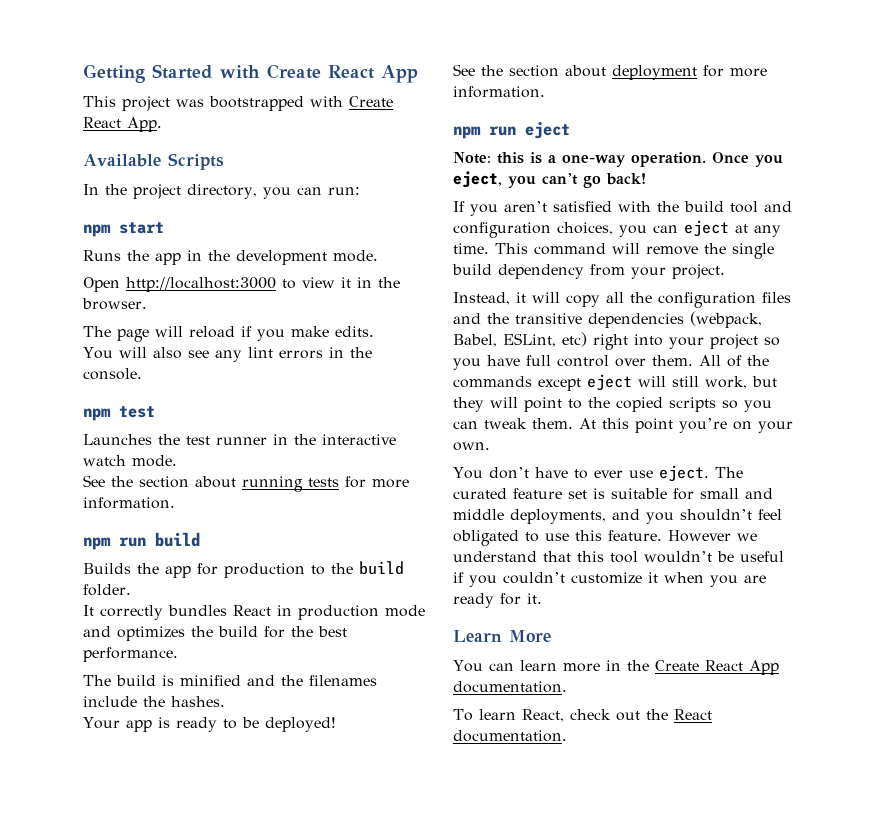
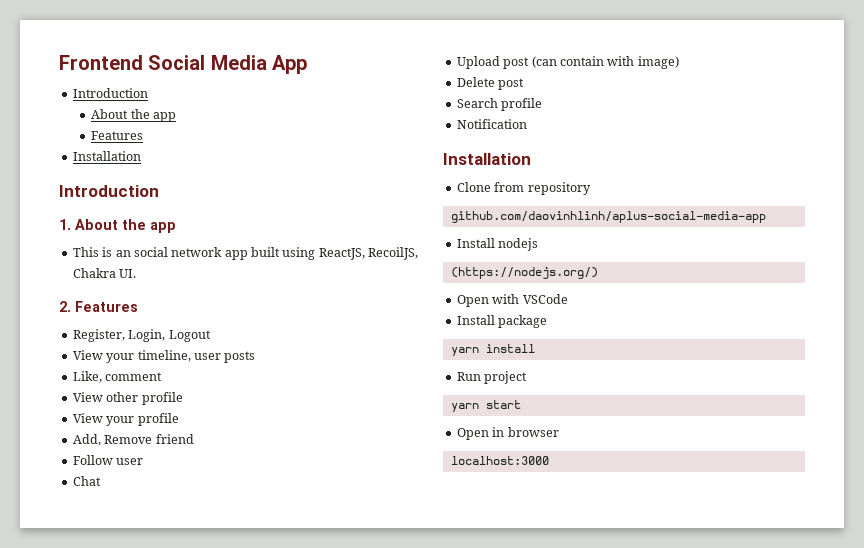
- Getting Started with Create React App
- This project was bootstrapped with Create React App.
- Available Scripts
- In the project directory, you can run:
- npm start
- Runs the app in the development mode.
- Open http://localhost:3000 to view it in the browser.
- The page will reload if you make edits.
- You will also see any lint errors in the console.
- npm test
- Launches the test runner in the interactive watch mode.
- See the section about running tests for more information.
- npm run build
- Builds the app for production to the build folder.
- It correctly bundles React in production mode and optimizes the build for the best performance.
- The build is minified and the filenames include the hashes.
- Your app is ready to be deployed!
- See the section about deployment for more information.
- npm run eject
- Note: this is a one-way operation. Once you eject, you can’t go back!
- If you aren’t satisfied with the build tool and configuration choices, you can eject at any time. This command will remove the single build dependency from your project.
- Instead, it will copy all the configuration files and the transitive dependencies (webpack, Babel, ESLint, etc) right into your project so you have full control over them. All of the commands except eject will still work, but they will point to the copied scripts so you can tweak them. At this point you’re on your own.
- You don’t have to ever use eject. The curated feature set is suitable for small and middle deployments, and you shouldn’t feel obligated to use this feature. However we understand that this tool wouldn’t be useful if you couldn’t customize it when you are ready for it.
- Learn More
- You can learn more in the Create React App documentation.
- To learn React, check out the React documentation.
+ Frontend Social Media App
+ Introduction
+ About the app
+ Features
+ Installation
+ Introduction
+ 1. About the app
+ This is an social network app built using ReactJS, RecoilJS, Chakra UI.
+ 2. Features
+ Register, Login, Logout
+ View your timeline, user posts
+ Like, comment
+ View other profile
+ View your profile
+ Add, Remove friend
+ Follow user
+ Chat
+ Upload post (can contain with image)
+ Delete post
+ Search profile
+ Notification
+ Installation
+ Clone from repository
+ github.com/daovinhlinh/aplus-social-media-app
+ Install nodejs
+ (https://nodejs.org/)
+ Open with VSCode
+ Install package
+ yarn install
+ Run project
+ yarn start
+ Open in browser
+ localhost:3000

